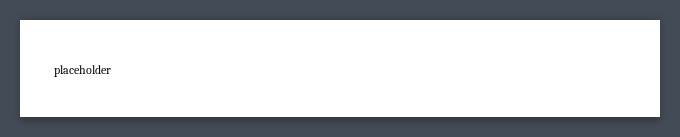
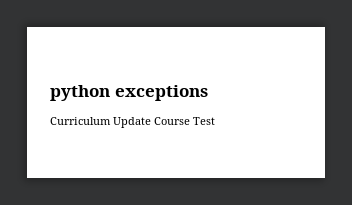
- placeholder
+ python exceptions
+ Curriculum Update Course Test

